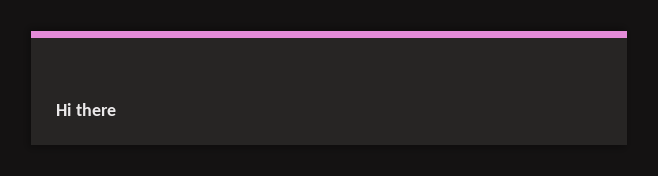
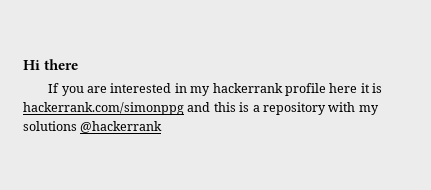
+ If you are interested in my hackerrank profile here it is hackerrank.com/simonppg and this is a repository with my solutions @hackerrank

